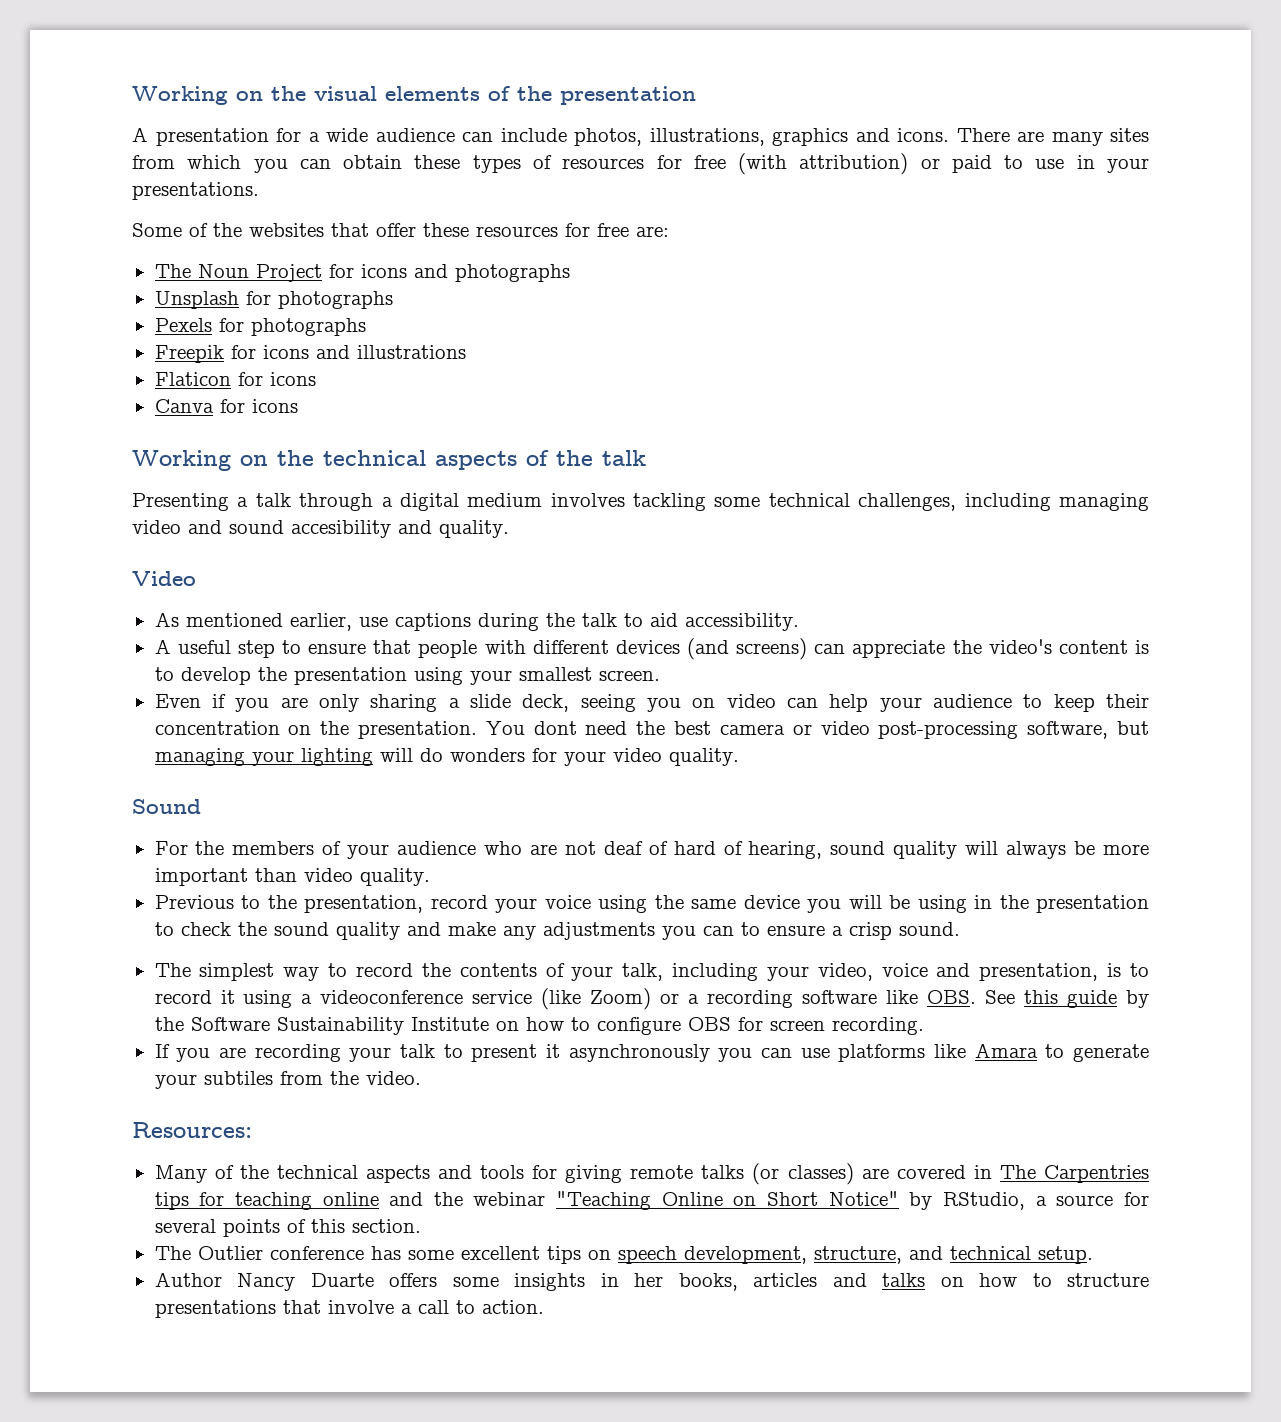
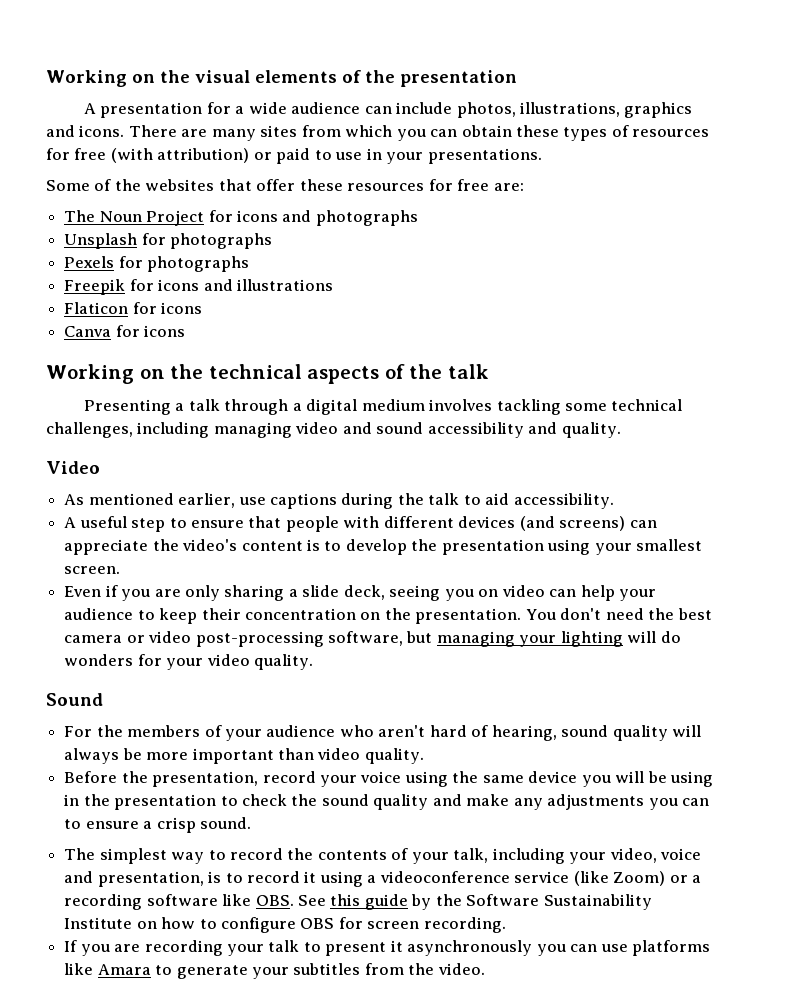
- Presenting a talk through a digital medium involves tackling some technical challenges, including managing video and sound accesibility and quality.
+ Presenting a talk through a digital medium involves tackling some technical challenges, including managing video and sound accessibility and quality.
- You dont need the best camera or video post-processing software, but managing your lighting will do wonders for your video quality.
+ You don't need the best camera or video post-processing software, but managing your lighting will do wonders for your video quality.
- For the members of your audience who are not deaf of hard of hearing, sound quality will always be more important than video quality.
+ For the members of your audience who aren't hard of hearing, sound quality will always be more important than video quality.
- Previous to the presentation, record your voice using the same device you will be using in the presentation to check the sound quality and make any adjustments you can to ensure a crisp sound.
+ Before the presentation, record your voice using the same device you will be using in the presentation to check the sound quality and make any adjustments you can to ensure a crisp sound.
- If you are recording your talk to present it asynchronously you can use platforms like Amara to generate your subtiles from the video.
+ If you are recording your talk to present it asynchronously you can use platforms like Amara to generate your subtitles from the video.
- Resources:
- Many of the technical aspects and tools for giving remote talks (or classes) are covered in The Carpentries tips for teaching online and the webinar "Teaching Online on Short Notice" by RStudio, a source for several points of this section.
- The Outlier conference has some excellent tips on speech development, structure, and technical setup.
- Author Nancy Duarte offers some insights in her books, articles and talks on how to structure presentations that involve a call to action.

